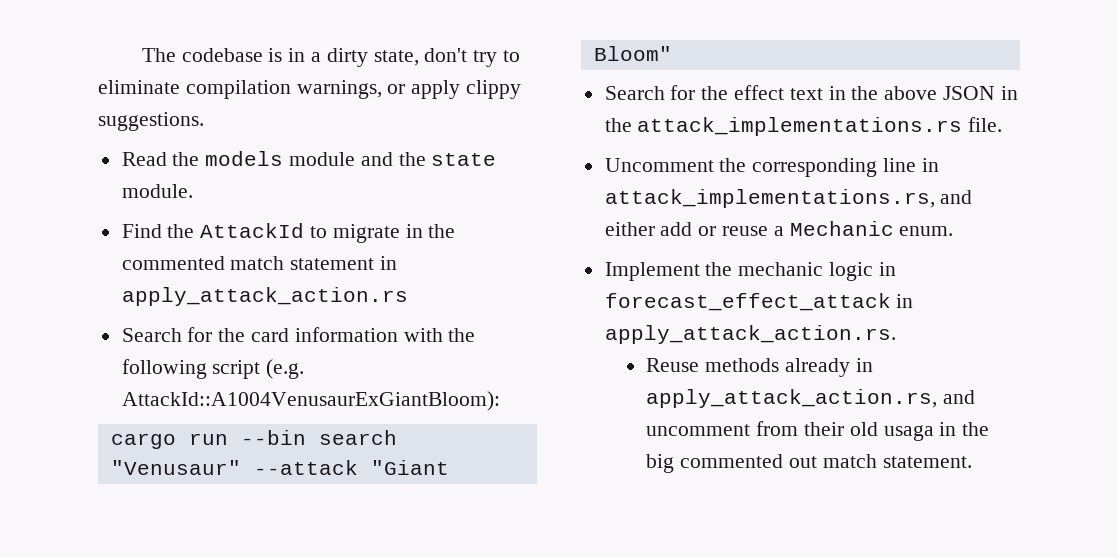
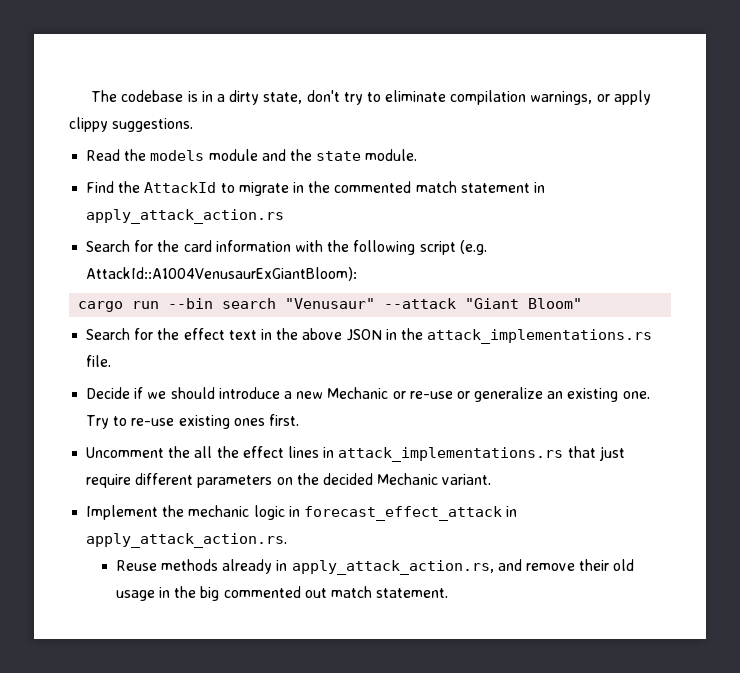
- Uncomment the corresponding line in attack_implementations.rs, and either add or reuse a Mechanic enum.
+ Decide if we should introduce a new Mechanic or re-use or generalize an existing one. Try to re-use existing ones first.
+ Uncomment the all the effect lines in attack_implementations.rs that just require different parameters on the decided Mechanic variant.
- Reuse methods already in apply_attack_action.rs, and uncomment from their old usaga in the big commented out match statement.
+ Reuse methods already in apply_attack_action.rs, and remove their old usage in the big commented out match statement.

